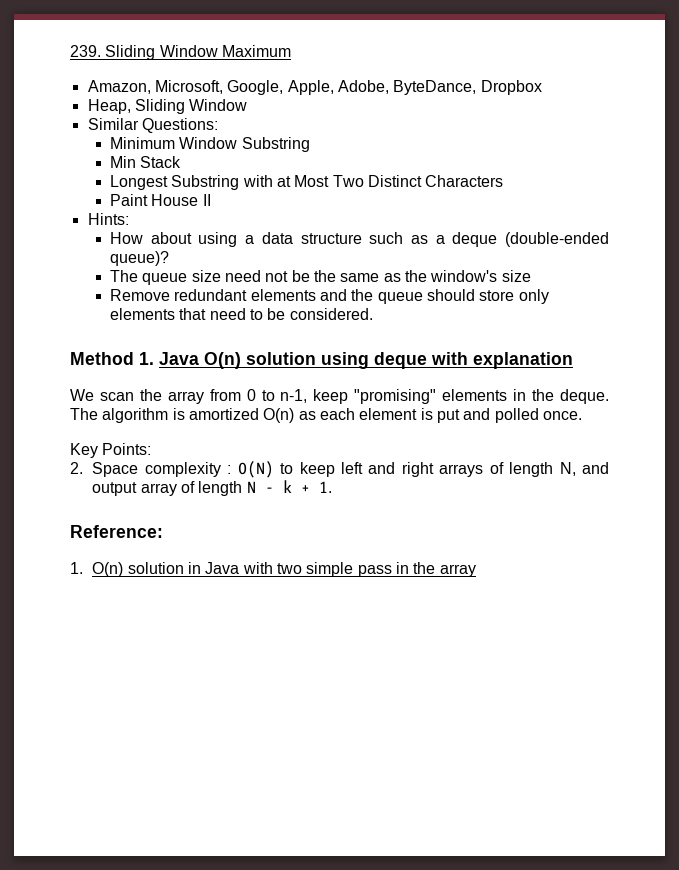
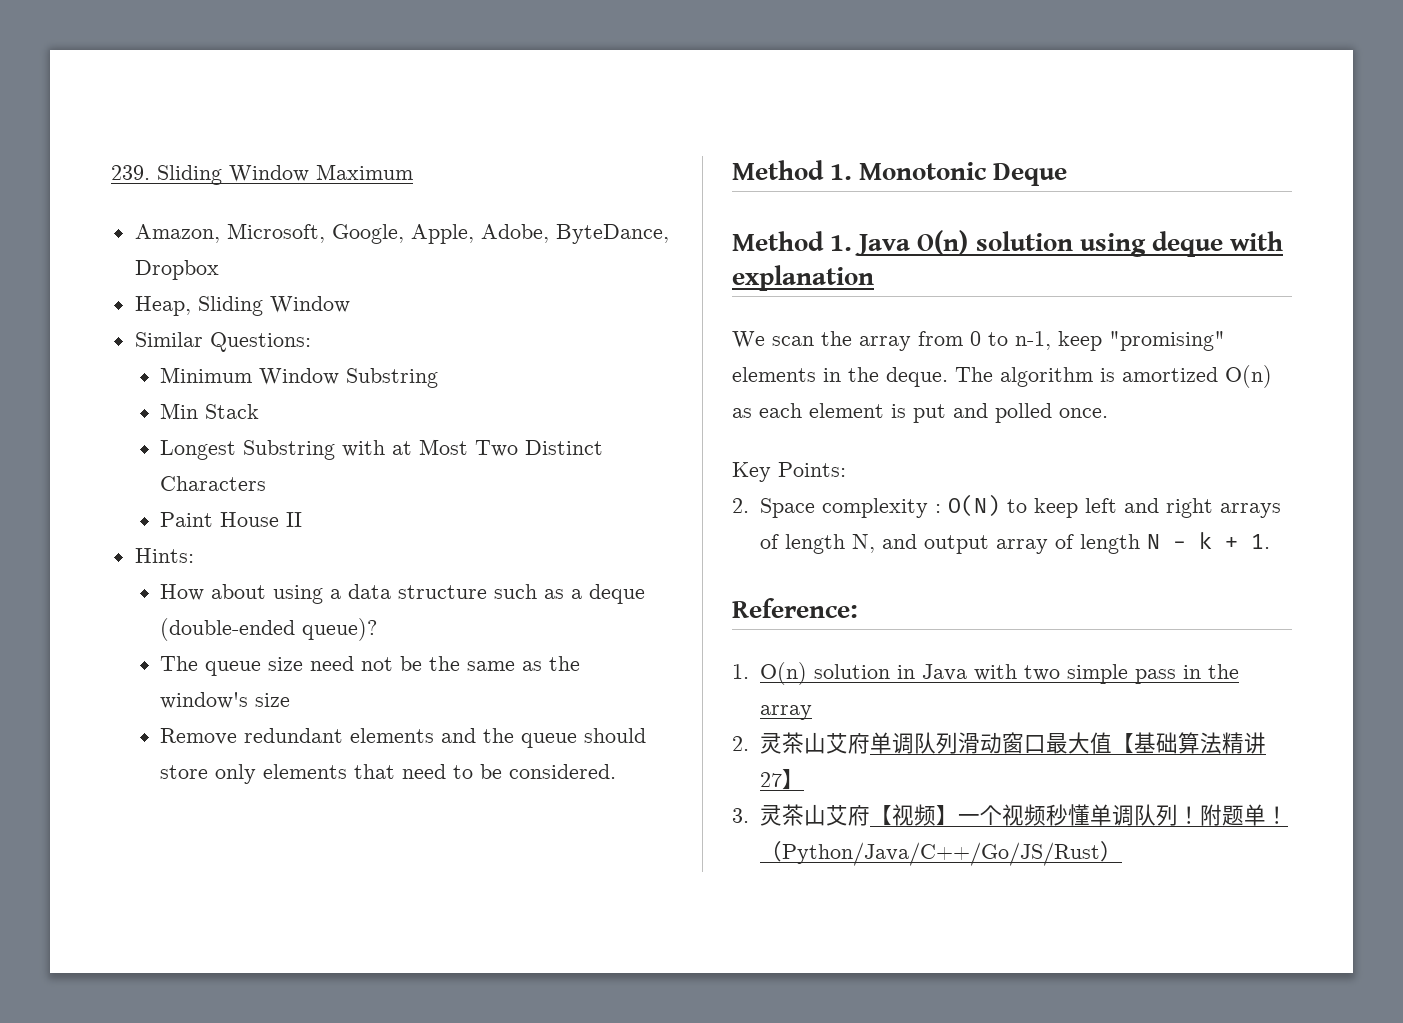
+ Method 1. Monotonic Deque
+ 2.灵茶山艾府单调队列滑动窗口最大值【基础算法精讲27】
+ 3.灵茶山艾府【视频】一个视频秒懂单调队列！附题单！（Python/Java/C++/Go/JS/Rust）

